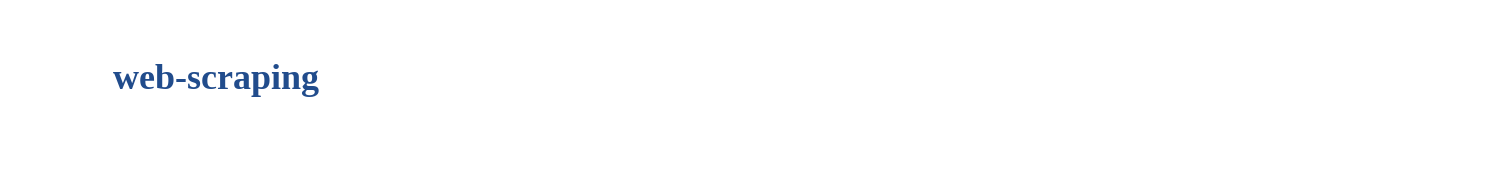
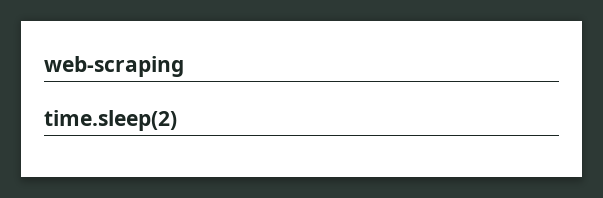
+ time.sleep(2)

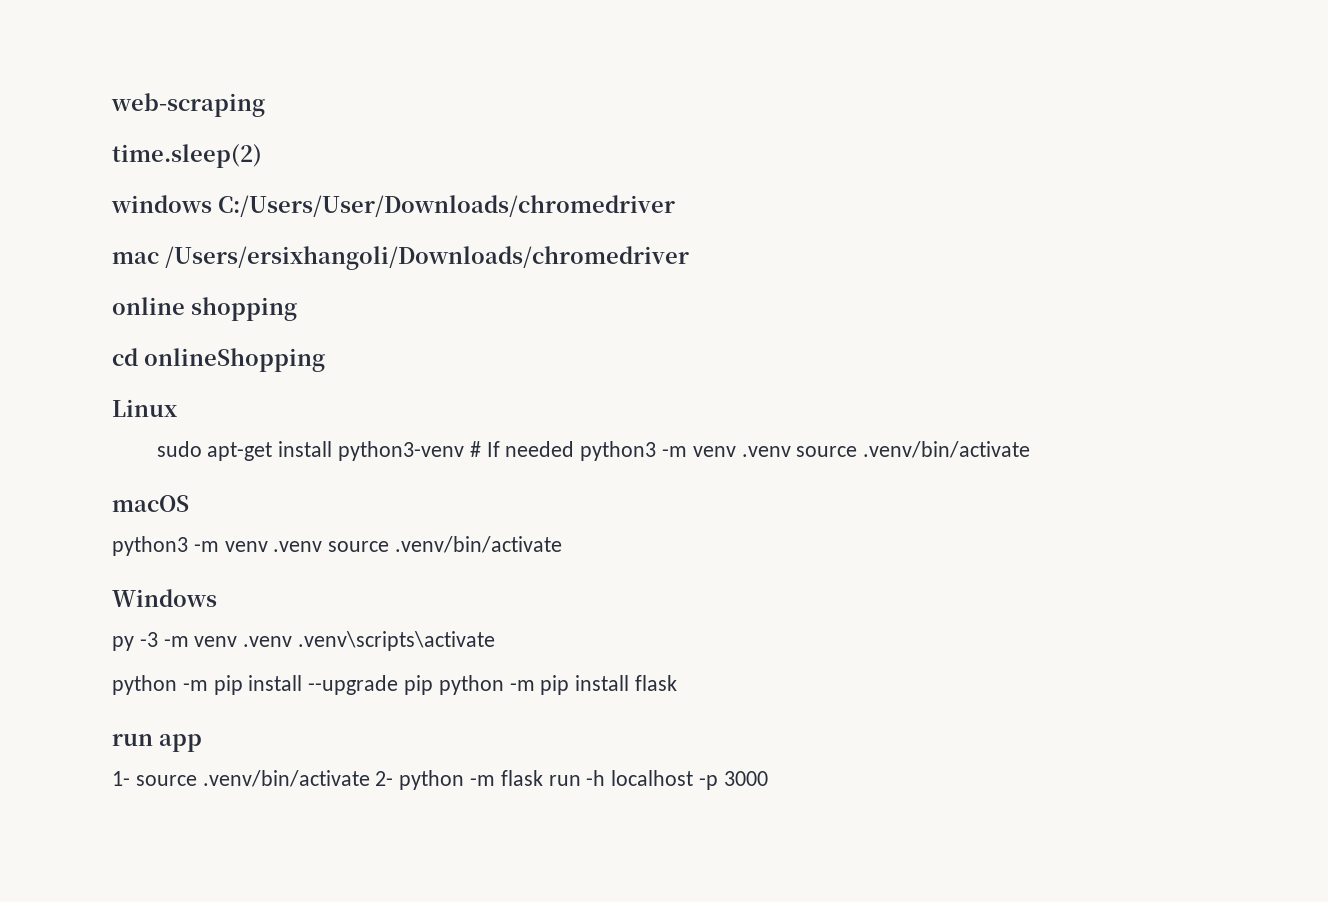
+ windows C:/Users/User/Downloads/chromedriver
+ mac /Users/ersixhangoli/Downloads/chromedriver
+ online shopping
+ cd onlineShopping
+ Linux
+ sudo apt-get install python3-venv # If needed python3 -m venv .venv source .venv/bin/activate
+ macOS
+ python3 -m venv .venv source .venv/bin/activate
+ Windows
+ py -3 -m venv .venv .venv\scripts\activate
+ python -m pip install --upgrade pip python -m pip install flask
+ run app
+ 1- source .venv/bin/activate 2- python -m flask run -h localhost -p 3000

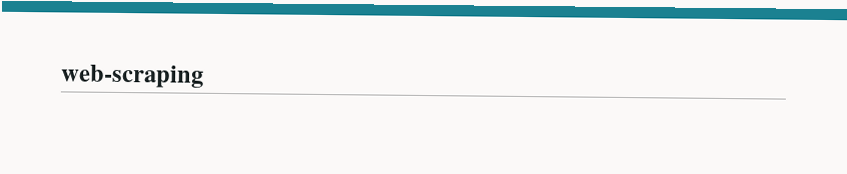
- time.sleep(2)
- windows C:/Users/User/Downloads/chromedriver
- mac /Users/ersixhangoli/Downloads/chromedriver
- online shopping
- cd onlineShopping
- Linux
- sudo apt-get install python3-venv # If needed python3 -m venv .venv source .venv/bin/activate
- macOS
- python3 -m venv .venv source .venv/bin/activate
- Windows
- py -3 -m venv .venv .venv\scripts\activate
- python -m pip install --upgrade pip python -m pip install flask
- run app
- 1- source .venv/bin/activate 2- python -m flask run -h localhost -p 3000

